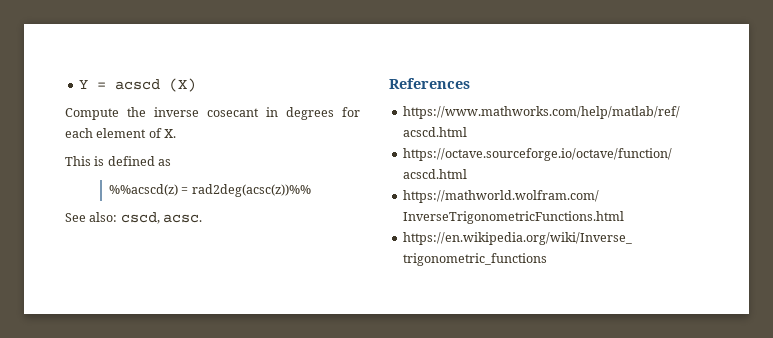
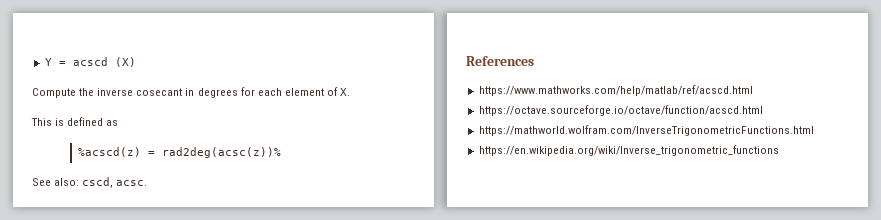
- %%acscd(z) = rad2deg(acsc(z))%%
+ %acscd(z) = rad2deg(acsc(z))%

